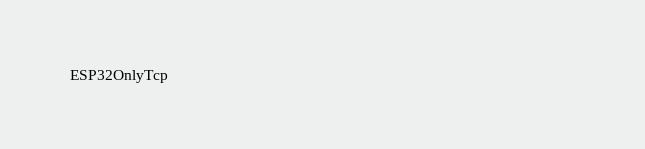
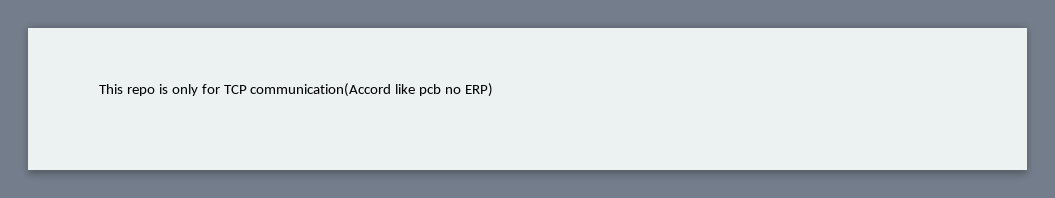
- ESP32OnlyTcp
+ This repo is only for TCP communication(Accord like pcb no ERP)

